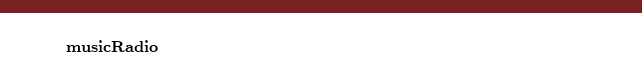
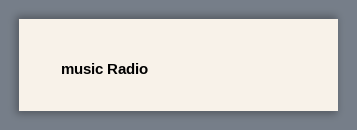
- musicRadio
+ music Radio

